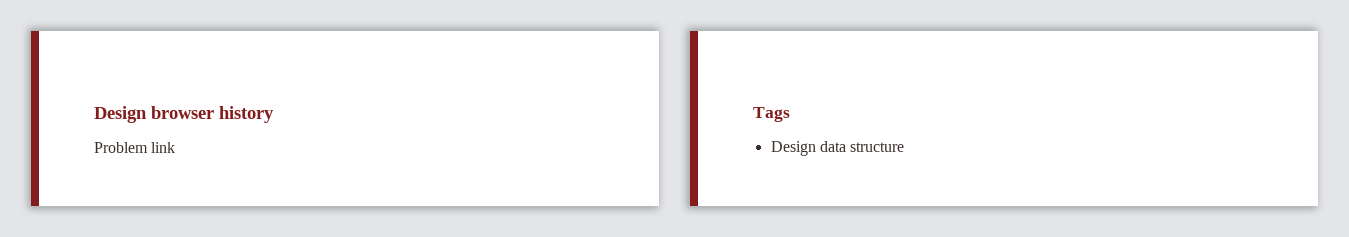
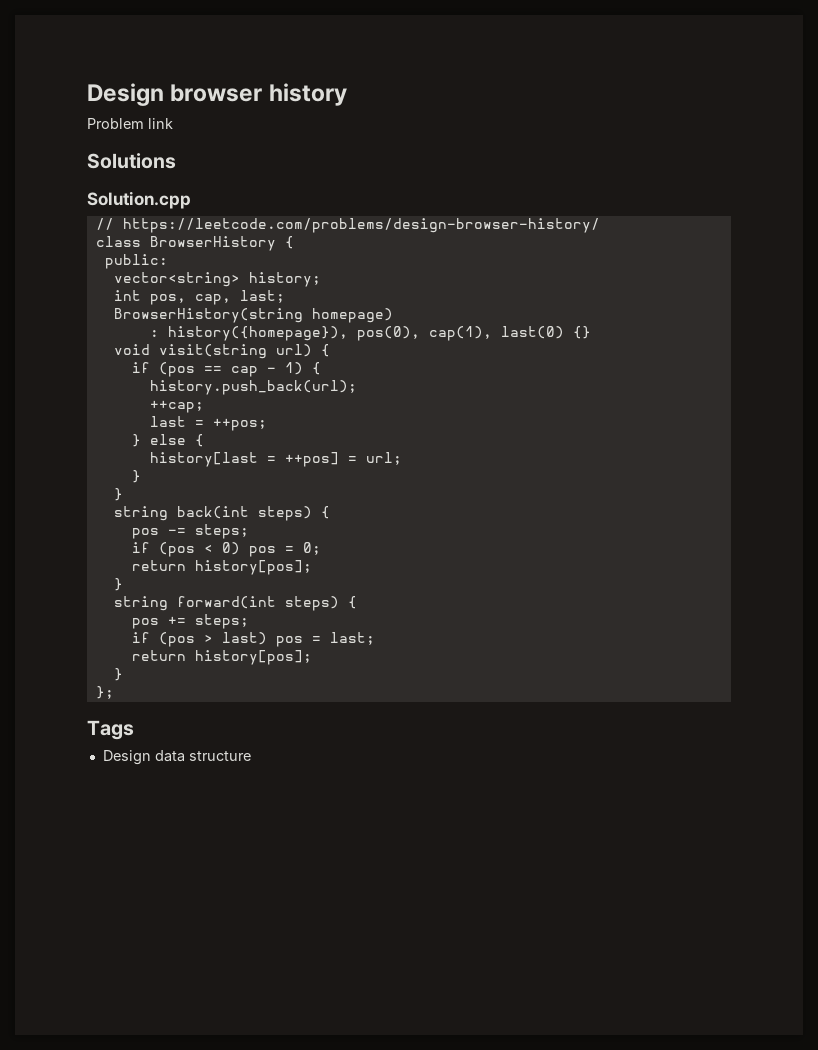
+ Solutions
+ Solution.cpp
+ // https://leetcode.com/problems/design-browser-history/
+ class BrowserHistory {
+ public:
+ vector<string> history;
+ int pos, cap, last;
+ BrowserHistory(string homepage)
+ : history({homepage}), pos(0), cap(1), last(0) {}
+ void visit(string url) {
+ if (pos == cap - 1) {
+ history.push_back(url);
+ ++cap;
+ last = ++pos;
+ } else {
+ history[last = ++pos] = url;
+ }
+ }
+ string back(int steps) {
+ pos -= steps;
+ if (pos < 0) pos = 0;
+ return history[pos];
+ }
+ string forward(int steps) {
+ pos += steps;
+ if (pos > last) pos = last;
+ return history[pos];
+ }
+ };

